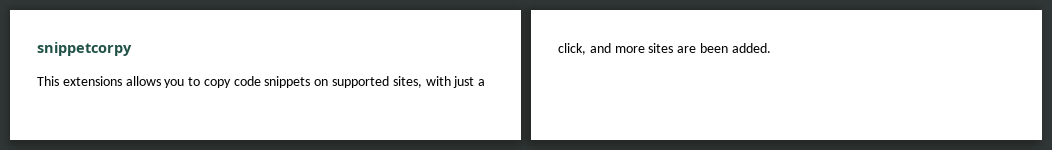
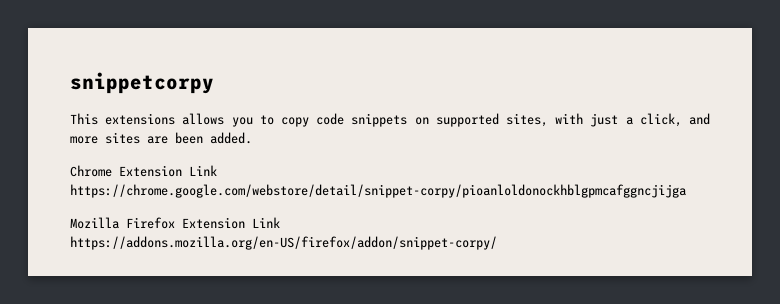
+ Chrome Extension Link https://chrome.google.com/webstore/detail/snippet-corpy/pioanloldonockhblgpmcafggncjijga
+ Mozilla Firefox Extension Link https://addons.mozilla.org/en-US/firefox/addon/snippet-corpy/

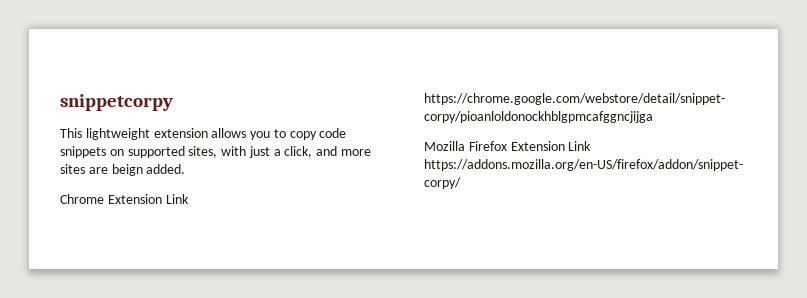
- This extensions allows you to copy code snippets on supported sites, with just a click, and more sites are been added.
+ This lightweight extension allows you to copy code snippets on supported sites, with just a click, and more sites are beign added.

